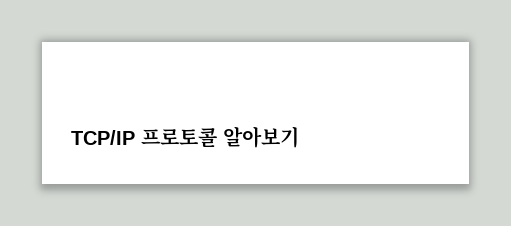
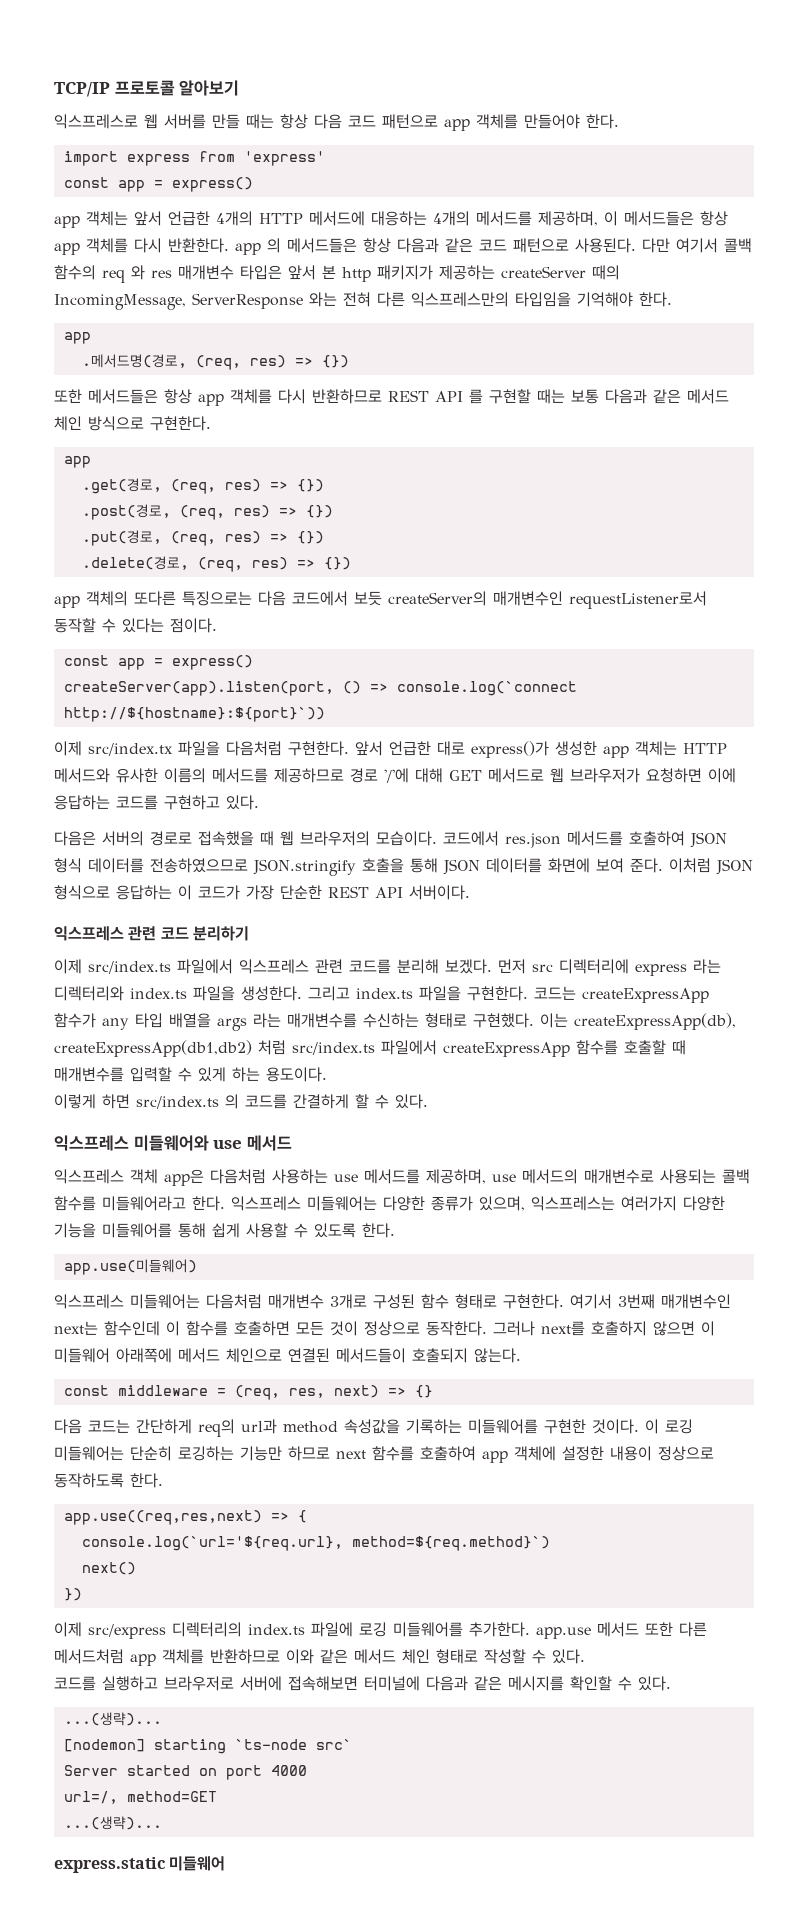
+ 익스프레스로 웹 서버를 만들 때는 항상 다음 코드 패턴으로 app 객체를 만들어야 한다.
+ import express from 'express'
+ const app = express()
+ app 객체는 앞서 언급한 4개의 HTTP 메서드에 대응하는 4개의 메서드를 제공하며, 이 메서드들은 항상 app 객체를 다시 반환한다. app 의 메서드들은 항상 다음과 같은 코드 패턴으로 사용된다. 다만 여기서 콜백 함수의 req 와 res 매개변수 타입은 앞서 본 http 패키지가 제공하는 createServer 때의 IncomingMessage, ServerResponse 와는 전혀 다른 익스프레스만의 타입임을 기억해야 한다.
+ app
+ .메서드명(경로, (req, res) => {})
+ 또한 메서드들은 항상 app 객체를 다시 반환하므로 REST API 를 구현할 때는 보통 다음과 같은 메서드 체인 방식으로 구현한다.
+ app
+ .get(경로, (req, res) => {})
+ .post(경로, (req, res) => {})
+ .put(경로, (req, res) => {})
+ .delete(경로, (req, res) => {})
+ app 객체의 또다른 특징으로는 다음 코드에서 보듯 createServer의 매개변수인 requestListener로서 동작할 수 있다는 점이다.
+ const app = express()
+ createServer(app).listen(port, () => console.log(`connect http://${hostname}:${port}`))
+ 이제 src/index.tx 파일을 다음처럼 구현한다. 앞서 언급한 대로 express()가 생성한 app 객체는 HTTP 메서드와 유사한 이름의 메서드를 제공하므로 경로 '/'에 대해 GET 메서드로 웹 브라우저가 요청하면 이에 응답하는 코드를 구현하고 있다.
+ 다음은 서버의 경로로 접속했을 때 웹 브라우저의 모습이다. 코드에서 res.json 메서드를 호출하여 JSON 형식 데이터를 전송하였으므로 JSON.stringify 호출을 통해 JSON 데이터를 화면에 보여 준다. 이처럼 JSON 형식으로 응답하는 이 코드가 가장 단순한 REST API 서버이다.
+ 익스프레스 관련 코드 분리하기
+ 이제 src/index.ts 파일에서 익스프레스 관련 코드를 분리해 보겠다. 먼저 src 디렉터리에 express 라는 디렉터리와 index.ts 파일을 생성한다. 그리고 index.ts 파일을 구현한다. 코드는 createExpressApp 함수가 any 타입 배열을 args 라는 매개변수를 수신하는 형태로 구현했다. 이는 createExpressApp(db), createExpressApp(db1,db2) 처럼 src/index.ts 파일에서 createExpressApp 함수를 호출할 때 매개변수를 입력할 수 있게 하는 용도이다.
+ 이렇게 하면 src/index.ts 의 코드를 간결하게 할 수 있다.
+ 익스프레스 미들웨어와 use 메서드
+ 익스프레스 객체 app은 다음처럼 사용하는 use 메서드를 제공하며, use 메서드의 매개변수로 사용되는 콜백 함수를 미들웨어라고 한다. 익스프레스 미들웨어는 다양한 종류가 있으며, 익스프레스는 여러가지 다양한 기능을 미들웨어를 통해 쉽게 사용할 수 있도록 한다.
+ app.use(미들웨어)
+ 익스프레스 미들웨어는 다음처럼 매개변수 3개로 구성된 함수 형태로 구현한다. 여기서 3번째 매개변수인 next는 함수인데 이 함수를 호출하면 모든 것이 정상으로 동작한다. 그러나 next를 호출하지 않으면 이 미들웨어 아래쪽에 메서드 체인으로 연결된 메서드들이 호출되지 않는다.
+ const middleware = (req, res, next) => {}
+ 다음 코드는 간단하게 req의 url과 method 속성값을 기록하는 미들웨어를 구현한 것이다. 이 로깅 미들웨어는 단순히 로깅하는 기능만 하므로 next 함수를 호출하여 app 객체에 설정한 내용이 정상으로 동작하도록 한다.
+ app.use((req,res,next) => {
+ console.log(`url='${req.url}, method=${req.method}`)
+ next()
+ })
+ 이제 src/express 디렉터리의 index.ts 파일에 로깅 미들웨어를 추가한다. app.use 메서드 또한 다른 메서드처럼 app 객체를 반환하므로 이와 같은 메서드 체인 형태로 작성할 수 있다.
+ 코드를 실행하고 브라우저로 서버에 접속해보면 터미널에 다음과 같은 메시지를 확인할 수 있다.
+ ...(생략)...
+ [nodemon] starting `ts-node src`
+ Server started on port 4000
+ url=/, method=GET
+ ...(생략)...
+ express.static 미들웨어

